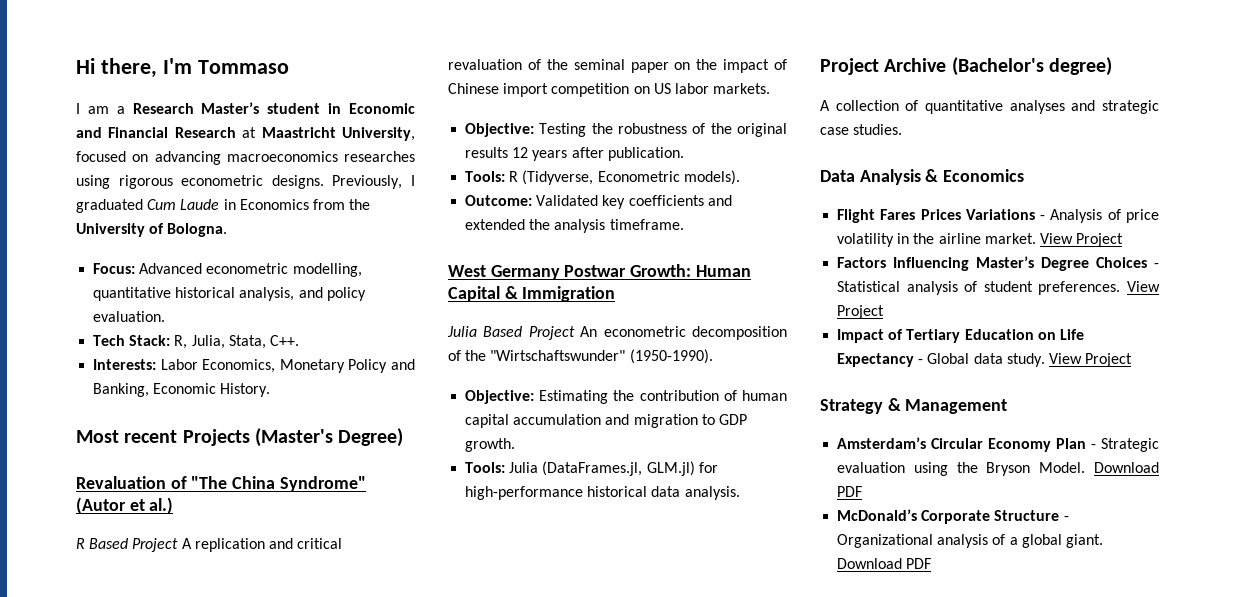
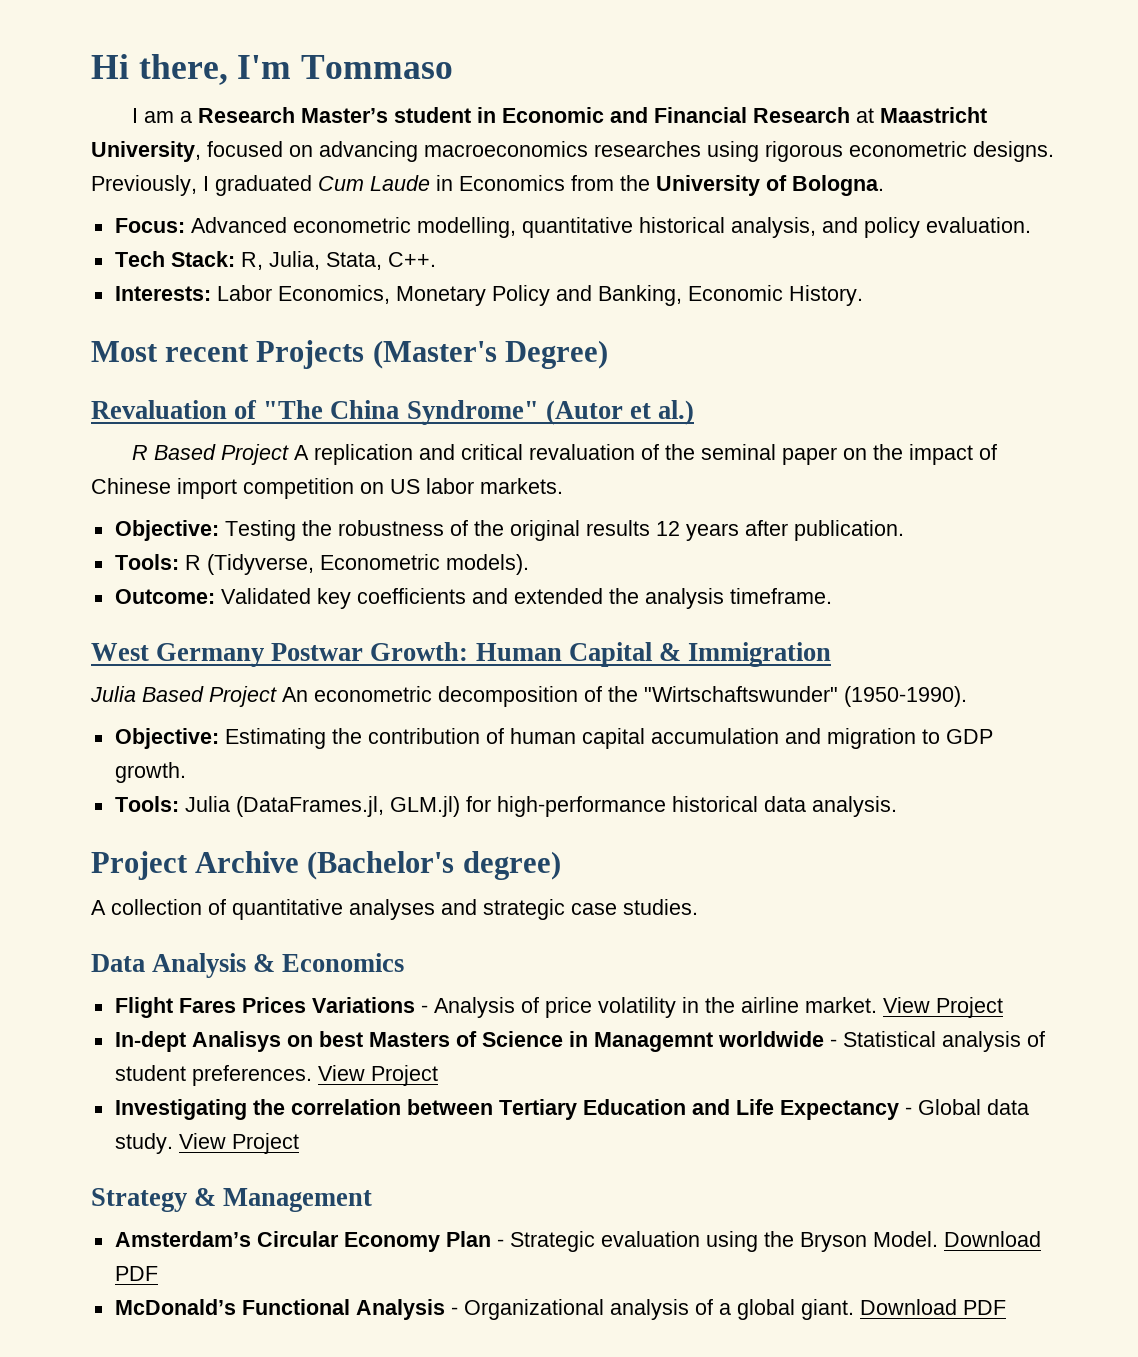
- Factors Influencing Master’s Degree Choices - Statistical analysis of student preferences.
+ In-dept Analisys on best Masters of Science in Managemnt worldwide - Statistical analysis of student preferences.
- Impact of Tertiary Education on Life Expectancy - Global data study.
+ Investigating the correlation between Tertiary Education and Life Expectancy - Global data study.
- McDonald’s Corporate Structure - Organizational analysis of a global giant.
+ McDonald’s Functional Analysis - Organizational analysis of a global giant.

